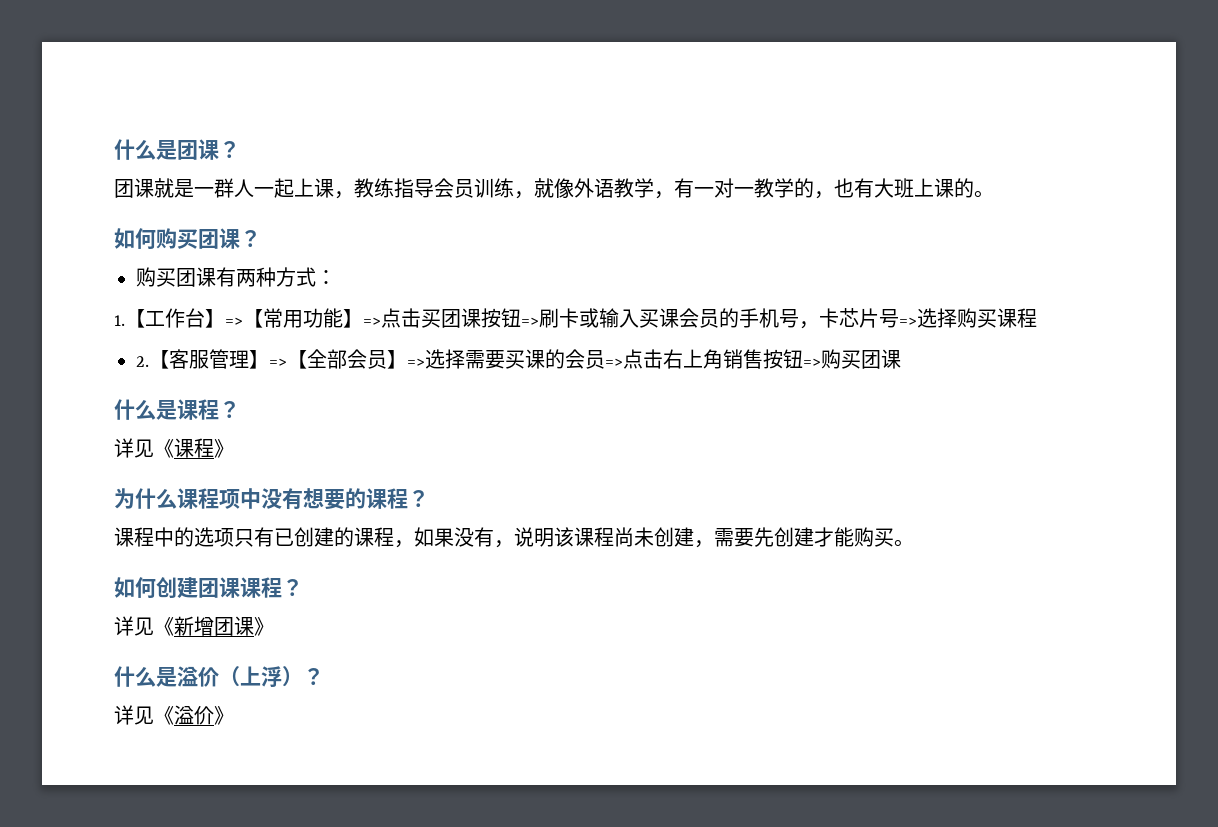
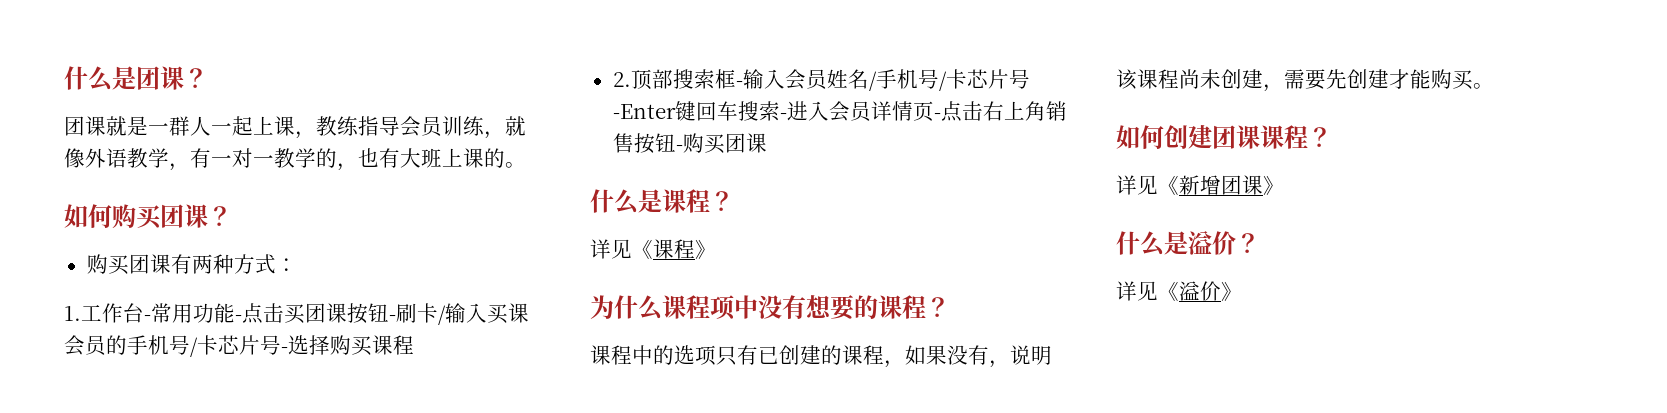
- 1.【工作台】=>【常用功能】=>点击买团课按钮=>刷卡或输入买课会员的手机号，卡芯片号=>选择购买课程
+ 1.工作台-常用功能-点击买团课按钮-刷卡/输入买课会员的手机号/卡芯片号-选择购买课程
- 2.【客服管理】=>【全部会员】=>选择需要买课的会员=>点击右上角销售按钮=>购买团课
+ 2.顶部搜索框-输入会员姓名/手机号/卡芯片号-Enter键回车搜索-进入会员详情页-点击右上角销售按钮-购买团课
- 什么是溢价（上浮）？
+ 什么是溢价？

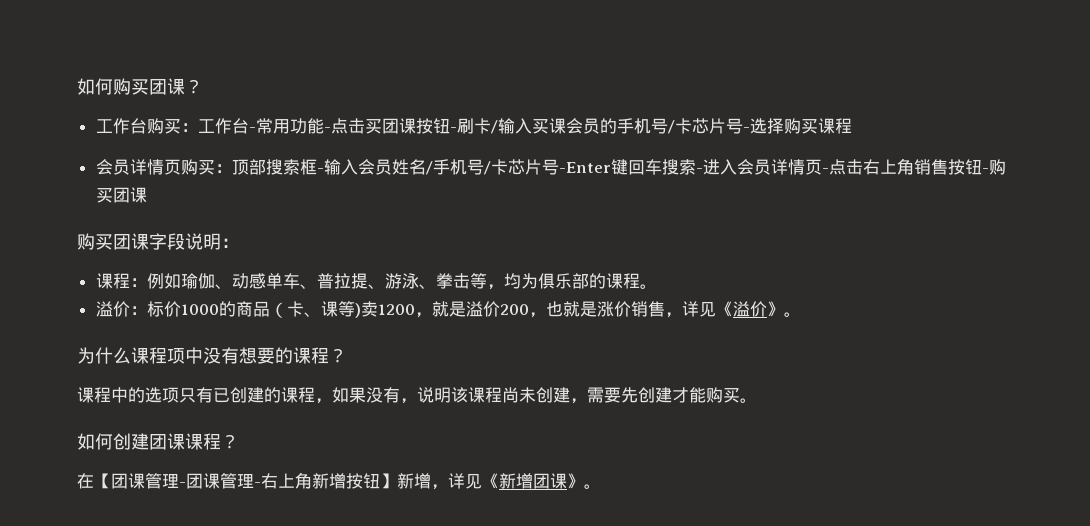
- 什么是团课？
- 团课就是一群人一起上课，教练指导会员训练，就像外语教学，有一对一教学的，也有大班上课的。
- 购买团课有两种方式：
- 1.工作台-常用功能-点击买团课按钮-刷卡/输入买课会员的手机号/卡芯片号-选择购买课程
+ 工作台购买：工作台-常用功能-点击买团课按钮-刷卡/输入买课会员的手机号/卡芯片号-选择购买课程
- 2.顶部搜索框-输入会员姓名/手机号/卡芯片号-Enter键回车搜索-进入会员详情页-点击右上角销售按钮-购买团课
+ 会员详情页购买：顶部搜索框-输入会员姓名/手机号/卡芯片号-Enter键回车搜索-进入会员详情页-点击右上角销售按钮-购买团课
- 什么是课程？
- 详见《课程》
+ 购买团课字段说明：
+ 课程：例如瑜伽、动感单车、普拉提、游泳、拳击等，均为俱乐部的课程。
+ 溢价：标价1000的商品（卡、课等)卖1200，就是溢价200，也就是涨价销售，详见《溢价》。
- 详见《新增团课》
- 什么是溢价？
- 详见《溢价》
+ 在【团课管理-团课管理-右上角新增按钮】新增，详见《新增团课》。

